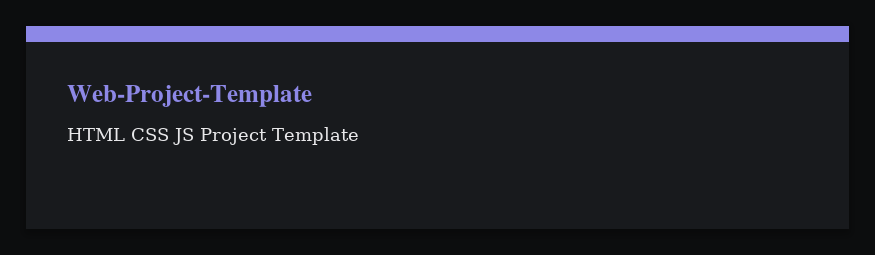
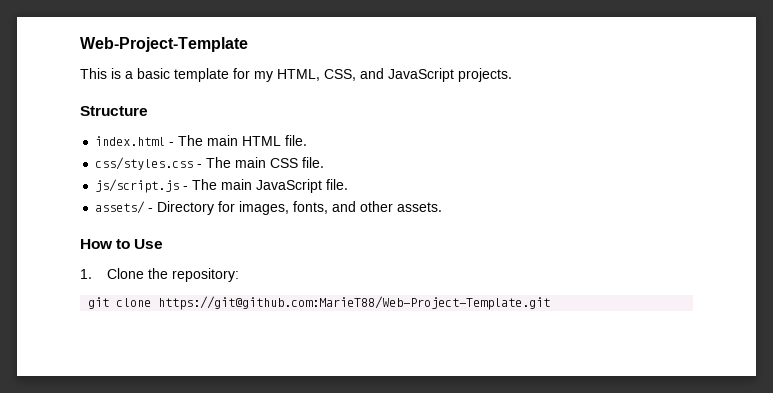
- HTML CSS JS Project Template
+ This is a basic template for my HTML, CSS, and JavaScript projects.
+ Structure
+ index.html - The main HTML file.
+ css/styles.css - The main CSS file.
+ js/script.js - The main JavaScript file.
+ assets/ - Directory for images, fonts, and other assets.
+ How to Use
+ 1. Clone the repository:
+ git clone https://git@github.com:MarieT88/Web-Project-Template.git

